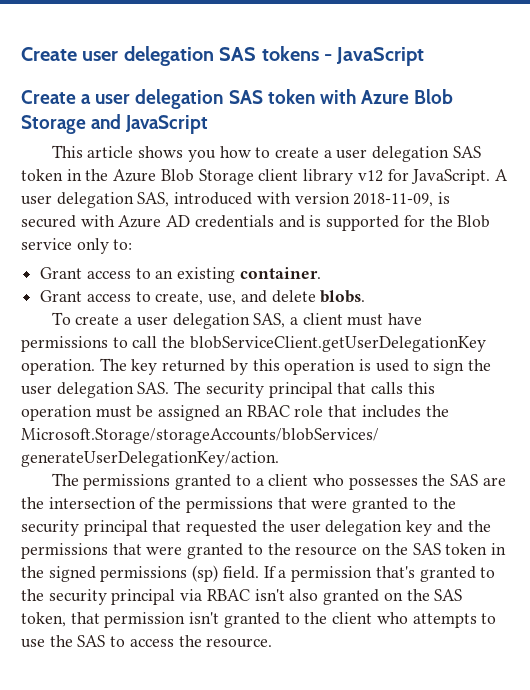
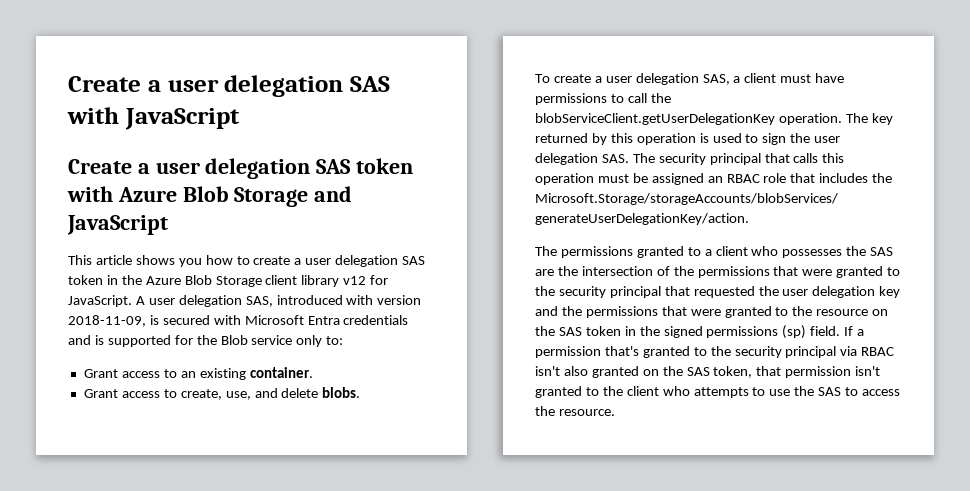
- Create user delegation SAS tokens - JavaScript
+ Create a user delegation SAS with JavaScript
- A user delegation SAS, introduced with version 2018-11-09, is secured with Azure AD credentials and is supported for the Blob service only to:
+ A user delegation SAS, introduced with version 2018-11-09, is secured with Microsoft Entra credentials and is supported for the Blob service only to:

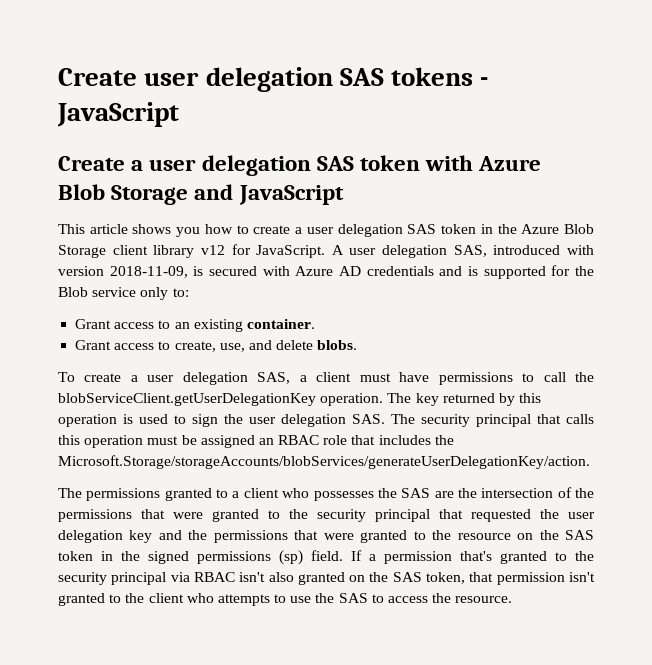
- Create a user delegation SAS with JavaScript
+ Create user delegation SAS tokens - JavaScript
- A user delegation SAS, introduced with version 2018-11-09, is secured with Microsoft Entra credentials and is supported for the Blob service only to:
+ A user delegation SAS, introduced with version 2018-11-09, is secured with Azure AD credentials and is supported for the Blob service only to:

